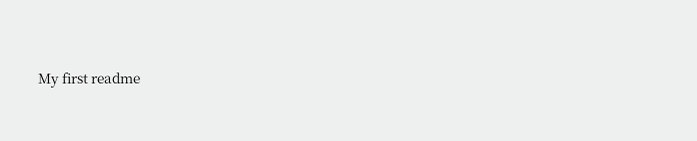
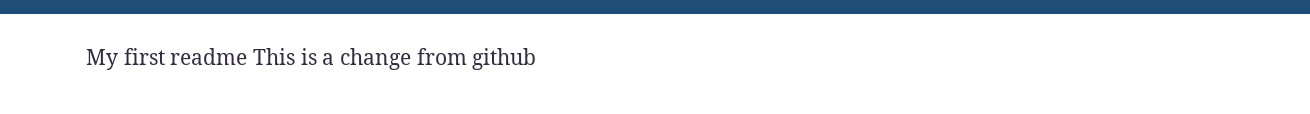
- My first readme
+ My first readme This is a change from github

